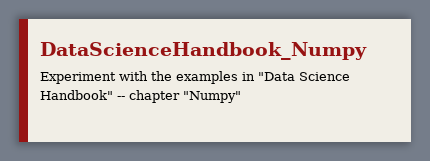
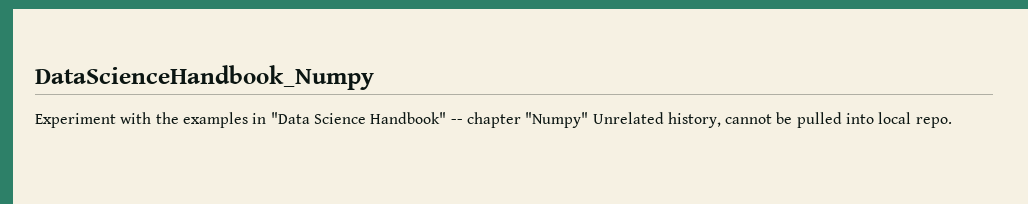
- Experiment with the examples in "Data Science Handbook" -- chapter "Numpy"
+ Experiment with the examples in "Data Science Handbook" -- chapter "Numpy" Unrelated history, cannot be pulled into local repo.

